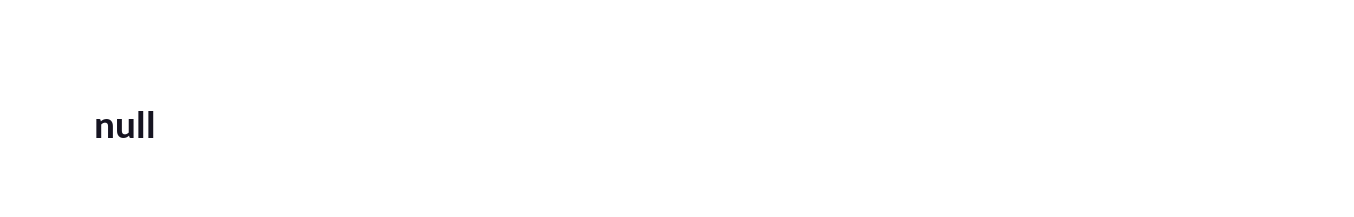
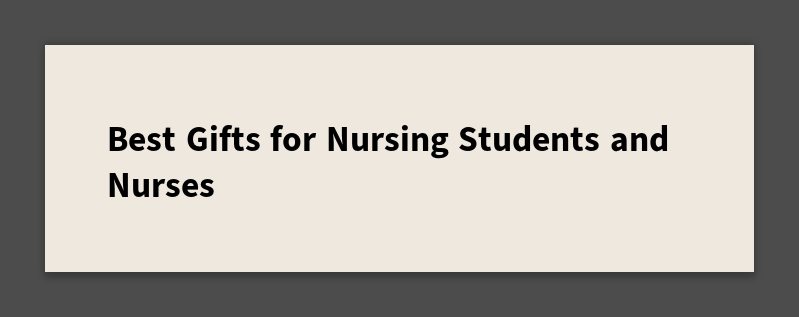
- null
+ Best Gifts for Nursing Students and Nurses

